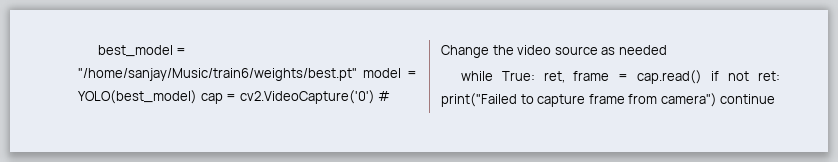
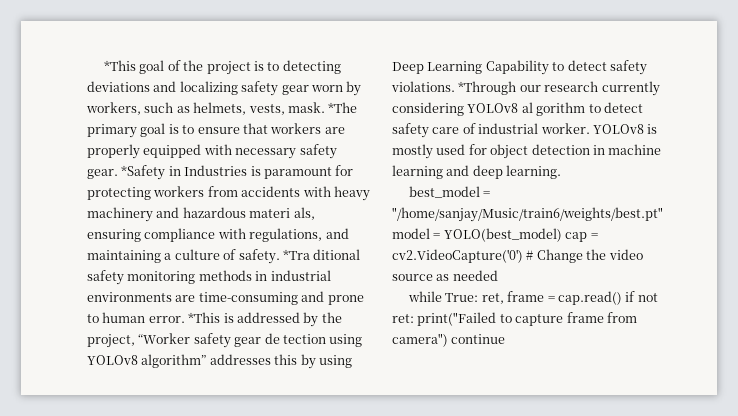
+ *This goal of the project is to detecting deviations and localizing safety gear worn by workers, such as helmets, vests, mask. *The primary goal is to ensure that workers are properly equipped with necessary safety gear. *Safety in Industries is paramount for protecting workers from accidents with heavy machinery and hazardous materi als, ensuring compliance with regulations, and maintaining a culture of safety. *Tra ditional safety monitoring methods in industrial environments are time-consuming and prone to human error. *This is addressed by the project, “Worker safety gear de tection using YOLOv8 algorithm” addresses this by using Deep Learning Capability to detect safety violations. *Through our research currently considering YOLOv8 al gorithm to detect safety care of industrial worker. YOLOv8 is mostly used for object detection in machine learning and deep learning.

